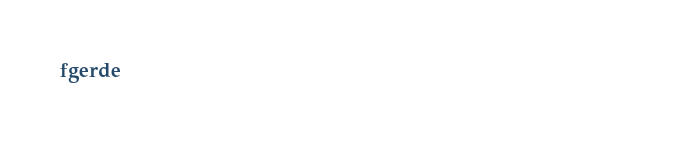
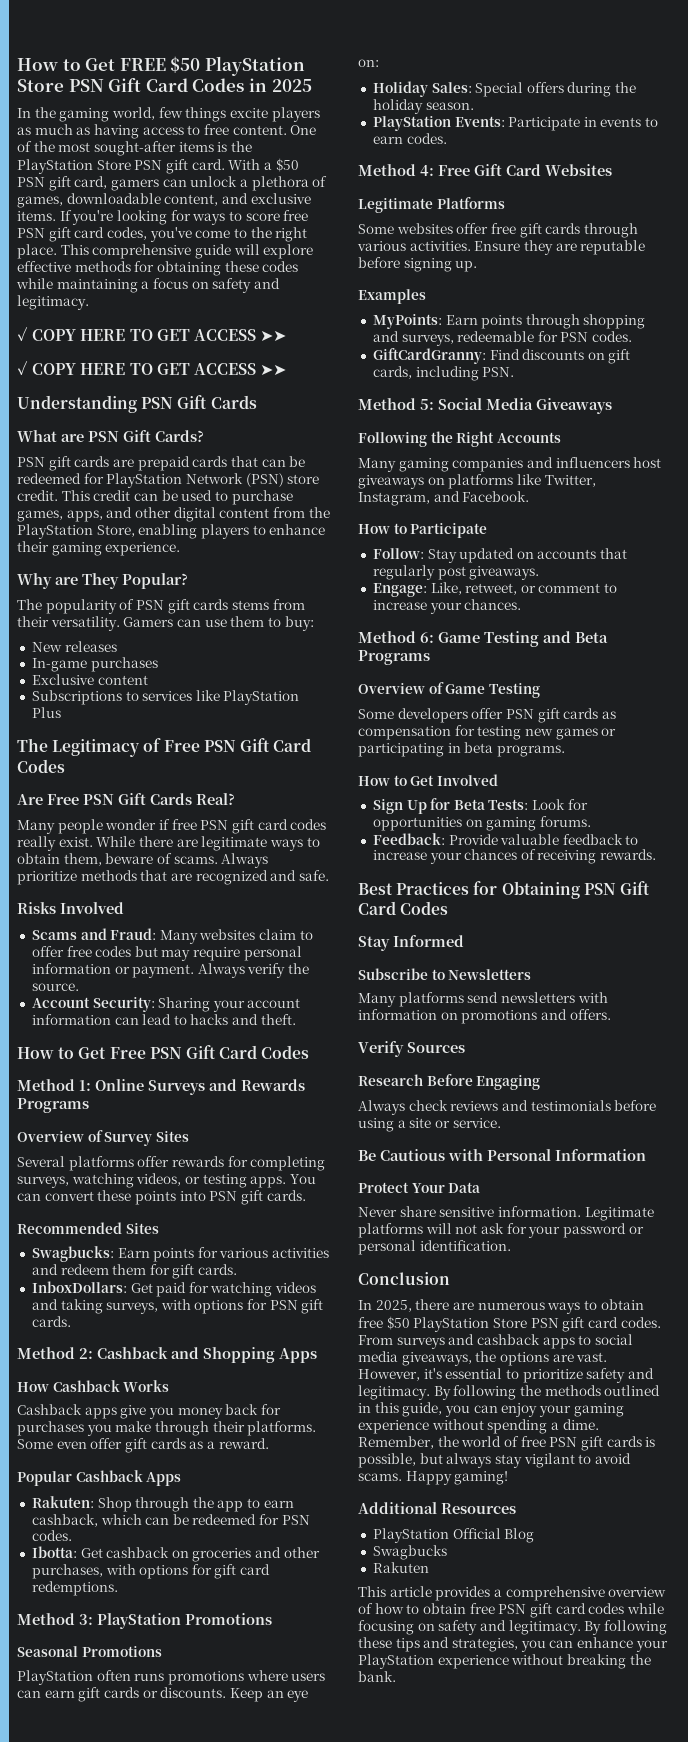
- fgerde
+ How to Get FREE $50 PlayStation Store PSN Gift Card Codes in 2025
+ In the gaming world, few things excite players as much as having access to free content. One of the most sought-after items is the PlayStation Store PSN gift card. With a $50 PSN gift card, gamers can unlock a plethora of games, downloadable content, and exclusive items. If you're looking for ways to score free PSN gift card codes, you've come to the right place. This comprehensive guide will explore effective methods for obtaining these codes while maintaining a focus on safety and legitimacy.
+ ✓ COPY HERE TO GET ACCESS ➤➤
+ ✓ COPY HERE TO GET ACCESS ➤➤
+ Understanding PSN Gift Cards
+ What are PSN Gift Cards?
+ PSN gift cards are prepaid cards that can be redeemed for PlayStation Network (PSN) store credit. This credit can be used to purchase games, apps, and other digital content from the PlayStation Store, enabling players to enhance their gaming experience.
+ Why are They Popular?
+ The popularity of PSN gift cards stems from their versatility. Gamers can use them to buy:
+ New releases
+ In-game purchases
+ Exclusive content
+ Subscriptions to services like PlayStation Plus
+ The Legitimacy of Free PSN Gift Card Codes
+ Are Free PSN Gift Cards Real?
+ Many people wonder if free PSN gift card codes really exist. While there are legitimate ways to obtain them, beware of scams. Always prioritize methods that are recognized and safe.
+ Risks Involved
+ Scams and Fraud: Many websites claim to offer free codes but may require personal information or payment. Always verify the source.
+ Account Security: Sharing your account information can lead to hacks and theft.
+ How to Get Free PSN Gift Card Codes
+ Method 1: Online Surveys and Rewards Programs
+ Overview of Survey Sites
+ Several platforms offer rewards for completing surveys, watching videos, or testing apps. You can convert these points into PSN gift cards.
+ Recommended Sites
+ Swagbucks: Earn points for various activities and redeem them for gift cards.
+ InboxDollars: Get paid for watching videos and taking surveys, with options for PSN gift cards.
+ Method 2: Cashback and Shopping Apps
+ How Cashback Works
+ Cashback apps give you money back for purchases you make through their platforms. Some even offer gift cards as a reward.
+ Popular Cashback Apps
+ Rakuten: Shop through the app to earn cashback, which can be redeemed for PSN codes.
+ Ibotta: Get cashback on groceries and other purchases, with options for gift card redemptions.
+ Method 3: PlayStation Promotions
+ Seasonal Promotions
+ PlayStation often runs promotions where users can earn gift cards or discounts. Keep an eye on:
+ Holiday Sales: Special offers during the holiday season.
+ PlayStation Events: Participate in events to earn codes.
+ Method 4: Free Gift Card Websites
+ Legitimate Platforms
+ Some websites offer free gift cards through various activities. Ensure they are reputable before signing up.
+ Examples
+ MyPoints: Earn points through shopping and surveys, redeemable for PSN codes.
+ GiftCardGranny: Find discounts on gift cards, including PSN.
+ Method 5: Social Media Giveaways
+ Following the Right Accounts
+ Many gaming companies and influencers host giveaways on platforms like Twitter, Instagram, and Facebook.
+ How to Participate
+ Follow: Stay updated on accounts that regularly post giveaways.
+ Engage: Like, retweet, or comment to increase your chances.
+ Method 6: Game Testing and Beta Programs
+ Overview of Game Testing
+ Some developers offer PSN gift cards as compensation for testing new games or participating in beta programs.
+ How to Get Involved
+ Sign Up for Beta Tests: Look for opportunities on gaming forums.
+ Feedback: Provide valuable feedback to increase your chances of receiving rewards.
+ Best Practices for Obtaining PSN Gift Card Codes
+ Stay Informed
+ Subscribe to Newsletters
+ Many platforms send newsletters with information on promotions and offers.
+ Verify Sources
+ Research Before Engaging
+ Always check reviews and testimonials before using a site or service.
+ Be Cautious with Personal Information
+ Protect Your Data
+ Never share sensitive information. Legitimate platforms will not ask for your password or personal identification.
+ Conclusion
+ In 2025, there are numerous ways to obtain free $50 PlayStation Store PSN gift card codes. From surveys and cashback apps to social media giveaways, the options are vast. However, it's essential to prioritize safety and legitimacy. By following the methods outlined in this guide, you can enjoy your gaming experience without spending a dime. Remember, the world of free PSN gift cards is possible, but always stay vigilant to avoid scams. Happy gaming!
+ Additional Resources
+ PlayStation Official Blog
+ Swagbucks
+ Rakuten
+ This article provides a comprehensive overview of how to obtain free PSN gift card codes while focusing on safety and legitimacy. By following these tips and strategies, you can enhance your PlayStation experience without breaking the bank.

